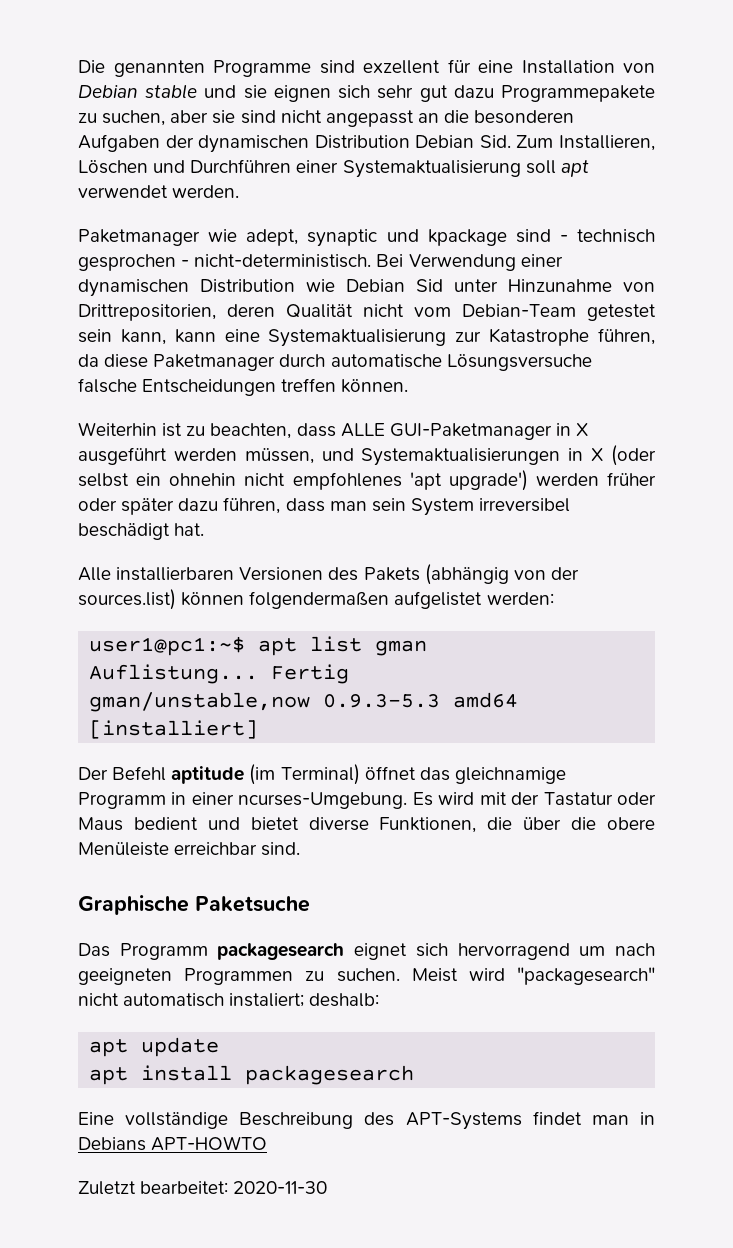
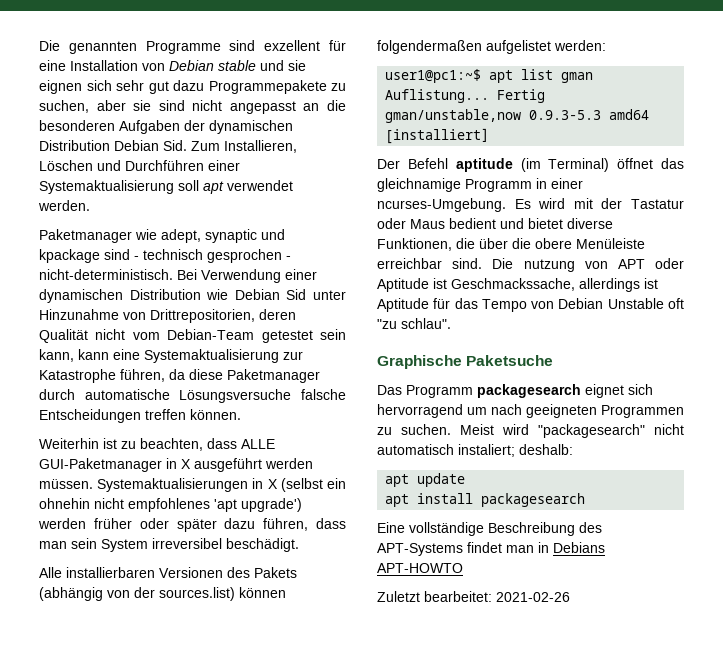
- Weiterhin ist zu beachten, dass ALLE GUI-Paketmanager in X ausgeführt werden müssen, und Systemaktualisierungen in X (oder selbst ein ohnehin nicht empfohlenes 'apt upgrade') werden früher oder später dazu führen, dass man sein System irreversibel beschädigt hat.
+ Weiterhin ist zu beachten, dass ALLE GUI-Paketmanager in X ausgeführt werden müssen. Systemaktualisierungen in X (selbst ein ohnehin nicht empfohlenes 'apt upgrade') werden früher oder später dazu führen, dass man sein System irreversibel beschädigt.
+ Die nutzung von APT oder Aptitude ist Geschmackssache, allerdings ist Aptitude für das Tempo von Debian Unstable oft "zu schlau".
- Zuletzt bearbeitet: 2020-11-30
+ Zuletzt bearbeitet: 2021-02-26

